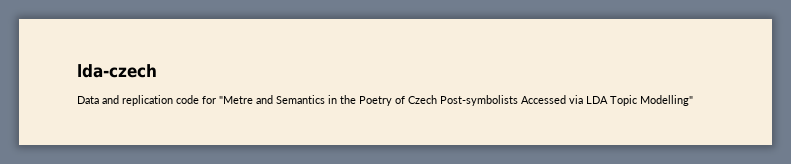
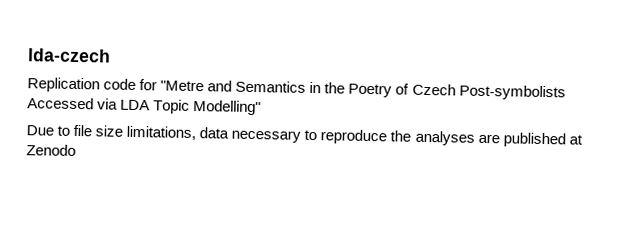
- Data and replication code for "Metre and Semantics in the Poetry of Czech Post-symbolists Accessed via LDA Topic Modelling"
+ Replication code for "Metre and Semantics in the Poetry of Czech Post-symbolists Accessed via LDA Topic Modelling"
+ Due to file size limitations, data necessary to reproduce the analyses are published at Zenodo

